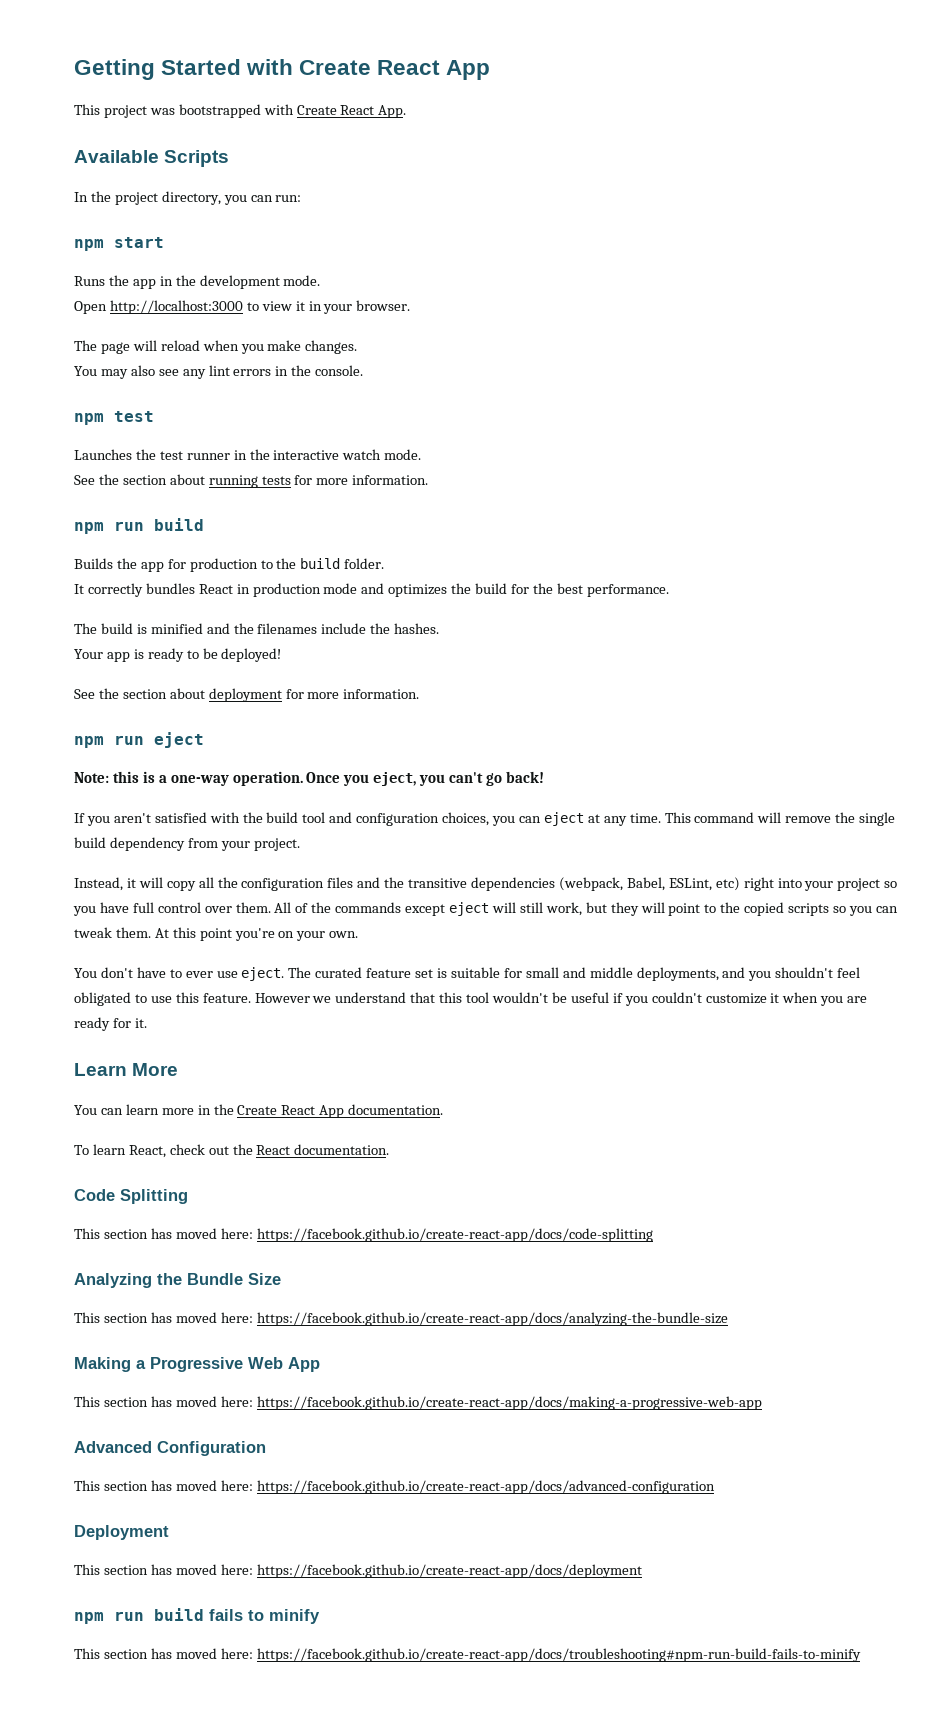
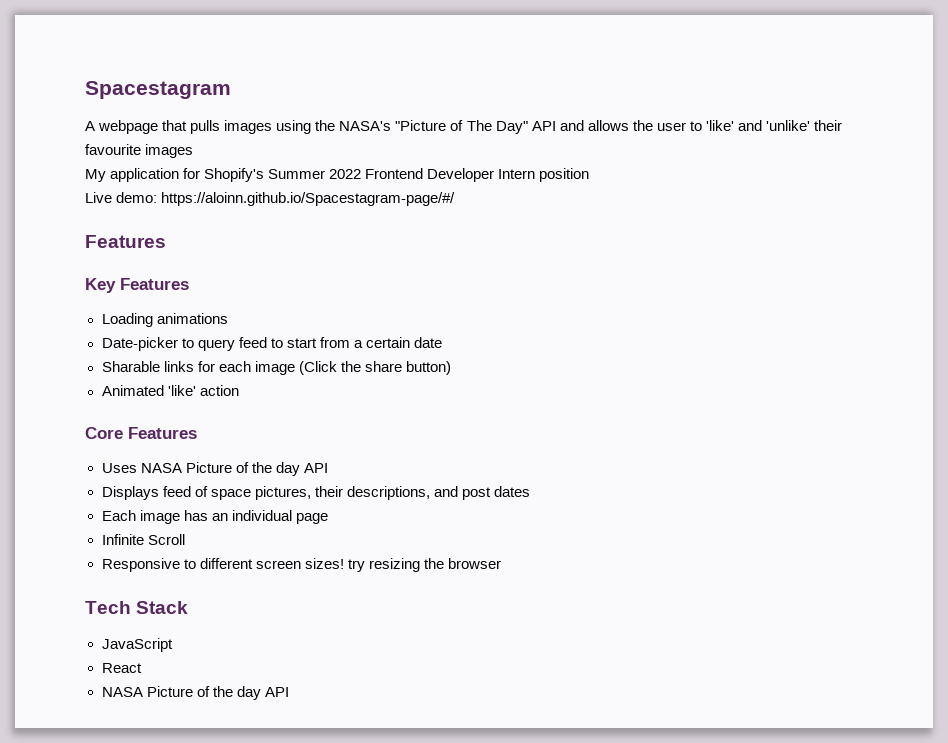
- Getting Started with Create React App
- This project was bootstrapped with Create React App.
- Available Scripts
- In the project directory, you can run:
- npm start
- Runs the app in the development mode.
- Open http://localhost:3000 to view it in your browser.
- The page will reload when you make changes.
- You may also see any lint errors in the console.
- npm test
- Launches the test runner in the interactive watch mode.
- See the section about running tests for more information.
- npm run build
- Builds the app for production to the build folder.
- It correctly bundles React in production mode and optimizes the build for the best performance.
- The build is minified and the filenames include the hashes.
- Your app is ready to be deployed!
- See the section about deployment for more information.
- npm run eject
- Note: this is a one-way operation. Once you eject, you can't go back!
- If you aren't satisfied with the build tool and configuration choices, you can eject at any time. This command will remove the single build dependency from your project.
- Instead, it will copy all the configuration files and the transitive dependencies (webpack, Babel, ESLint, etc) right into your project so you have full control over them. All of the commands except eject will still work, but they will point to the copied scripts so you can tweak them. At this point you're on your own.
- You don't have to ever use eject. The curated feature set is suitable for small and middle deployments, and you shouldn't feel obligated to use this feature. However we understand that this tool wouldn't be useful if you couldn't customize it when you are ready for it.
- Learn More
- You can learn more in the Create React App documentation.
- To learn React, check out the React documentation.
- Code Splitting
- This section has moved here: https://facebook.github.io/create-react-app/docs/code-splitting
- Analyzing the Bundle Size
- This section has moved here: https://facebook.github.io/create-react-app/docs/analyzing-the-bundle-size
- Making a Progressive Web App
- This section has moved here: https://facebook.github.io/create-react-app/docs/making-a-progressive-web-app
- Advanced Configuration
- This section has moved here: https://facebook.github.io/create-react-app/docs/advanced-configuration
- Deployment
- This section has moved here: https://facebook.github.io/create-react-app/docs/deployment
- npm run build fails to minify
- This section has moved here: https://facebook.github.io/create-react-app/docs/troubleshooting#npm-run-build-fails-to-minify
+ Spacestagram
+ A webpage that pulls images using the NASA's "Picture of The Day" API and allows the user to 'like' and 'unlike' their favourite images
+ My application for Shopify's Summer 2022 Frontend Developer Intern position
+ Live demo: https://aloinn.github.io/Spacestagram-page/#/
+ Features
+ Key Features
+ Loading animations
+ Date-picker to query feed to start from a certain date
+ Sharable links for each image (Click the share button)
+ Animated 'like' action
+ Core Features
+ Uses NASA Picture of the day API
+ Displays feed of space pictures, their descriptions, and post dates
+ Each image has an individual page
+ Infinite Scroll
+ Responsive to different screen sizes! try resizing the browser
+ Tech Stack
+ JavaScript
+ React
+ NASA Picture of the day API

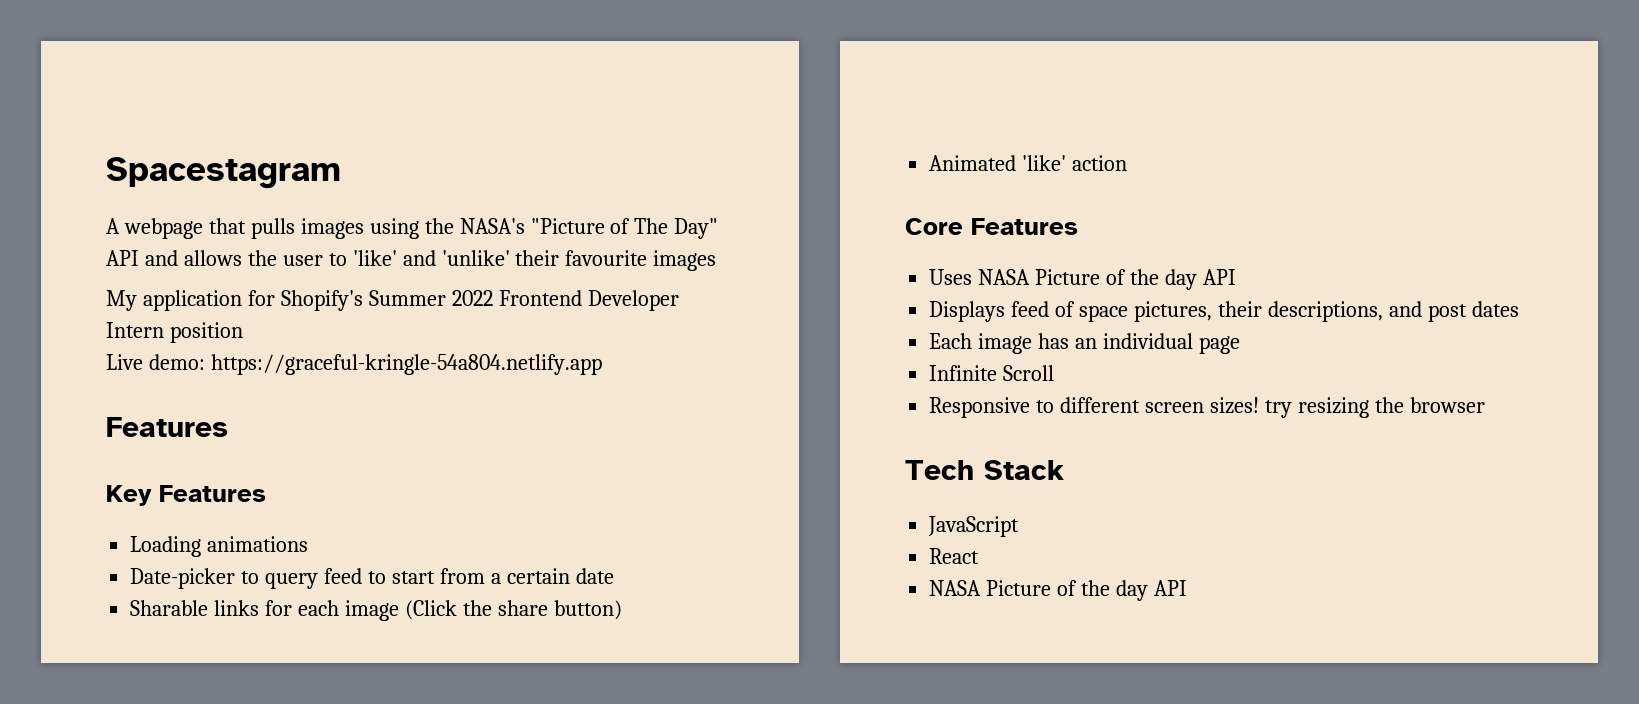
- Live demo: https://aloinn.github.io/Spacestagram-page/#/
+ Live demo: https://graceful-kringle-54a804.netlify.app

